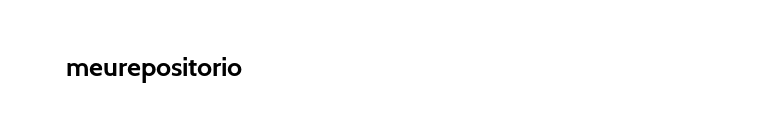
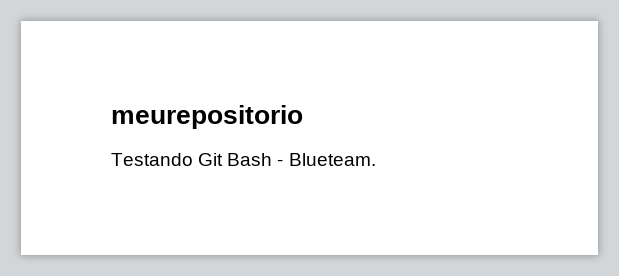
+ Testando Git Bash - Blueteam.

